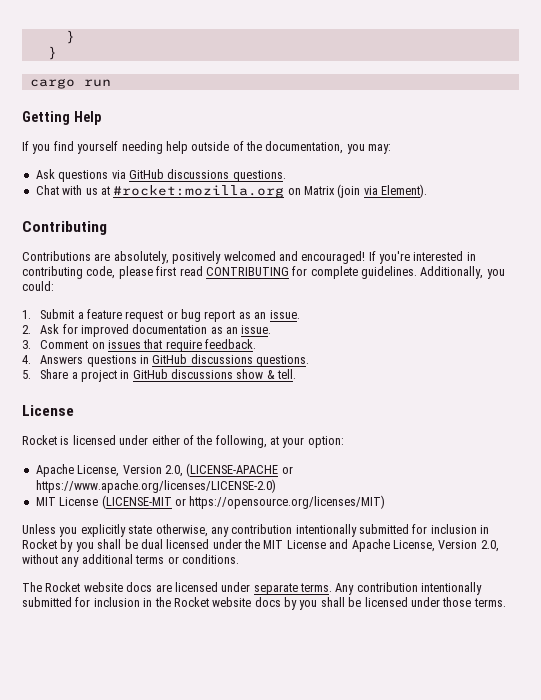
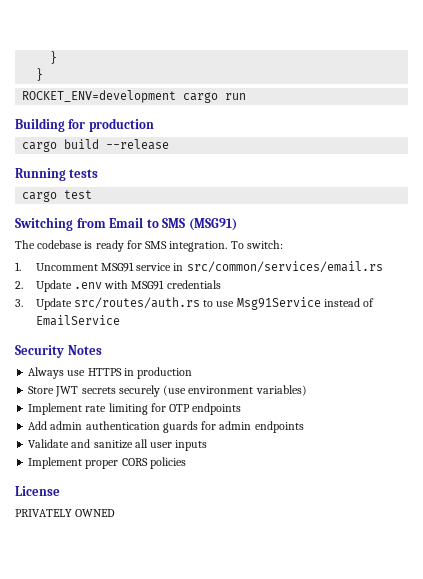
- cargo run
+ ROCKET_ENV=development cargo run
- Getting Help
- If you find yourself needing help outside of the documentation, you may:
- Ask questions via GitHub discussions questions.
- Chat with us at #rocket:mozilla.org on Matrix (join via Element).
- Contributing
- Contributions are absolutely, positively welcomed and encouraged! If you're interested in contributing code, please first read CONTRIBUTING for complete guidelines. Additionally, you could:
- 1. Submit a feature request or bug report as an issue.
- 2. Ask for improved documentation as an issue.
- 3. Comment on issues that require feedback.
- 4. Answers questions in GitHub discussions questions.
- 5. Share a project in GitHub discussions show & tell.
+ Building for production
+ cargo build --release
+ Running tests
+ cargo test
+ Switching from Email to SMS (MSG91)
+ The codebase is ready for SMS integration. To switch:
+ 1. Uncomment MSG91 service in src/common/services/email.rs
+ 2. Update .env with MSG91 credentials
+ 3. Update src/routes/auth.rs to use Msg91Service instead of EmailService
+ Security Notes
+ Always use HTTPS in production
+ Store JWT secrets securely (use environment variables)
+ Implement rate limiting for OTP endpoints
+ Add admin authentication guards for admin endpoints
+ Validate and sanitize all user inputs
+ Implement proper CORS policies
  License
- Rocket is licensed under either of the following, at your option:
- Apache License, Version 2.0, (LICENSE-APACHE or https://www.apache.org/licenses/LICENSE-2.0)
- MIT License (LICENSE-MIT or https://opensource.org/licenses/MIT)
- Unless you explicitly state otherwise, any contribution intentionally submitted for inclusion in Rocket by you shall be dual licensed under the MIT License and Apache License, Version 2.0, without any additional terms or conditions.
- The Rocket website docs are licensed under separate terms. Any contribution intentionally submitted for inclusion in the Rocket website docs by you shall be licensed under those terms.
+ PRIVATELY OWNED

